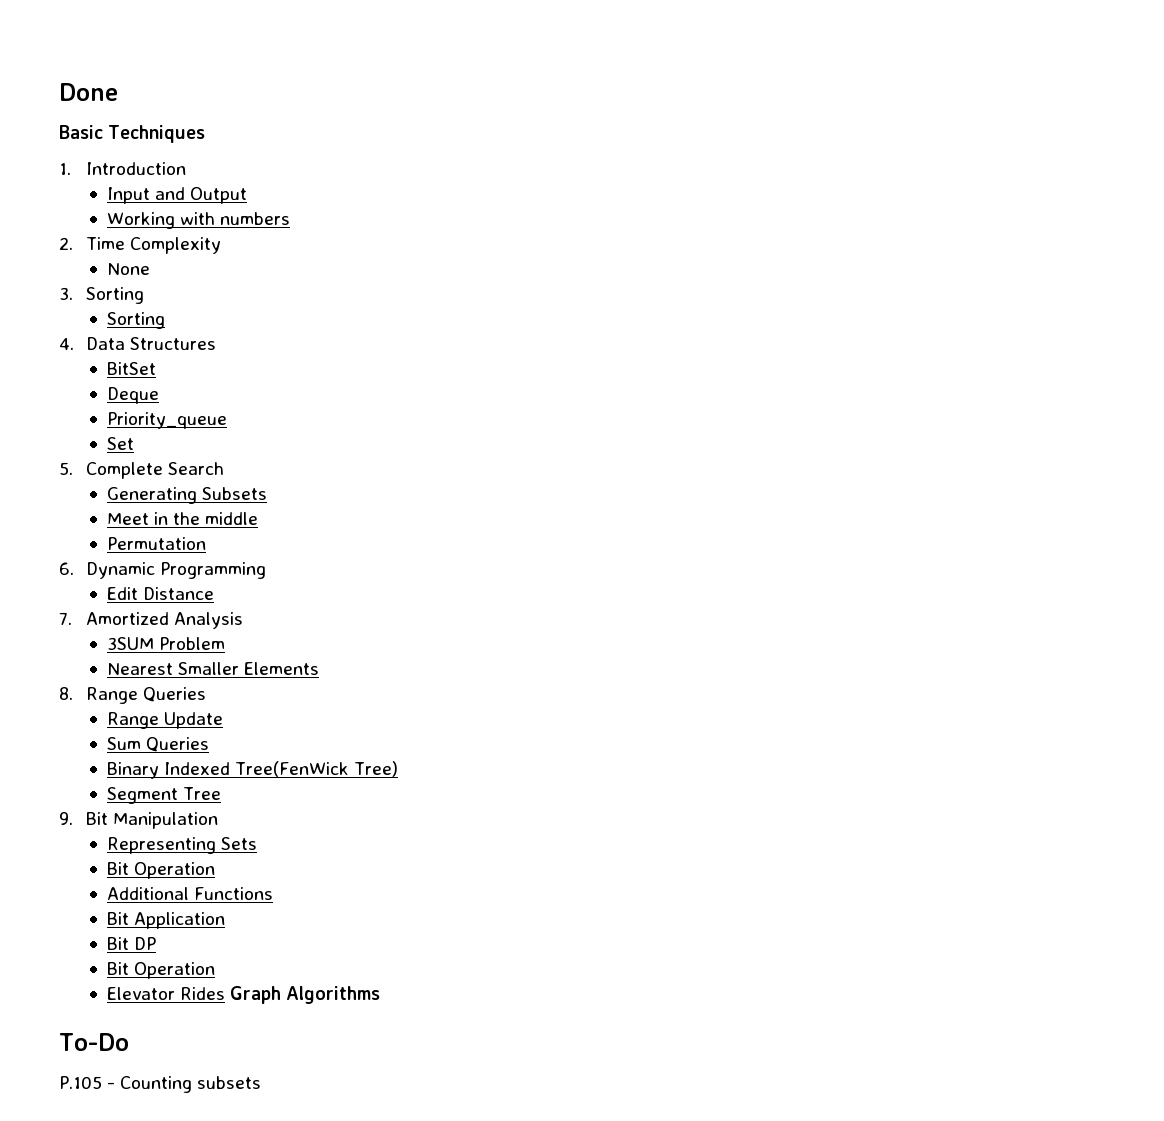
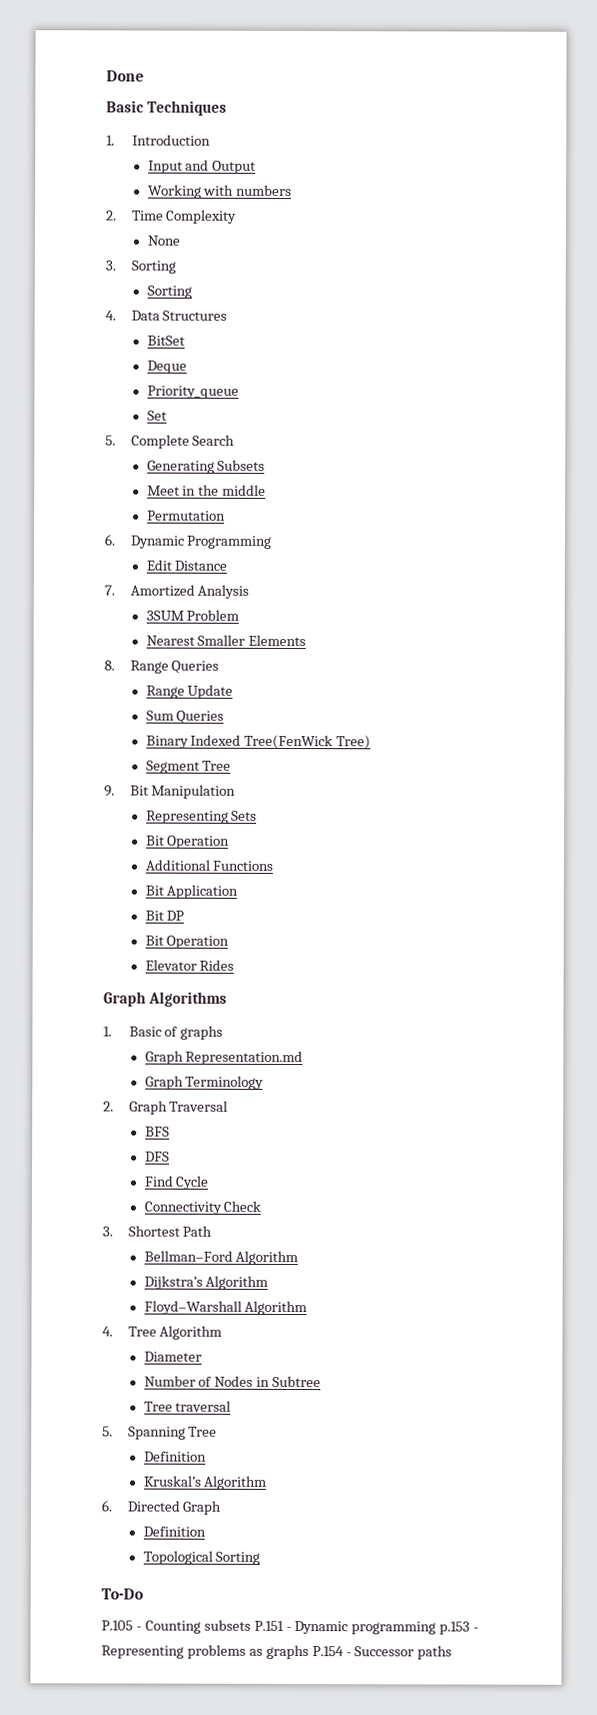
- Elevator Rides Graph Algorithms
+ Elevator Rides
+ Graph Algorithms
+ 1. Basic of graphs
+ Graph Representation.md
+ Graph Terminology
+ 2. Graph Traversal
+ BFS
+ DFS
+ Find Cycle
+ Connectivity Check
+ 3. Shortest Path
+ Bellman–Ford Algorithm
+ Dijkstra’s Algorithm
+ Floyd–Warshall Algorithm
+ 4. Tree Algorithm
+ Diameter
+ Number of Nodes in Subtree
+ Tree traversal
+ 5. Spanning Tree
+ Definition
+ Kruskal’s Algorithm
+ 6. Directed Graph
+ Definition
+ Topological Sorting
- P.105 - Counting subsets
+ P.105 - Counting subsets P.151 - Dynamic programming p.153 - Representing problems as graphs P.154 - Successor paths

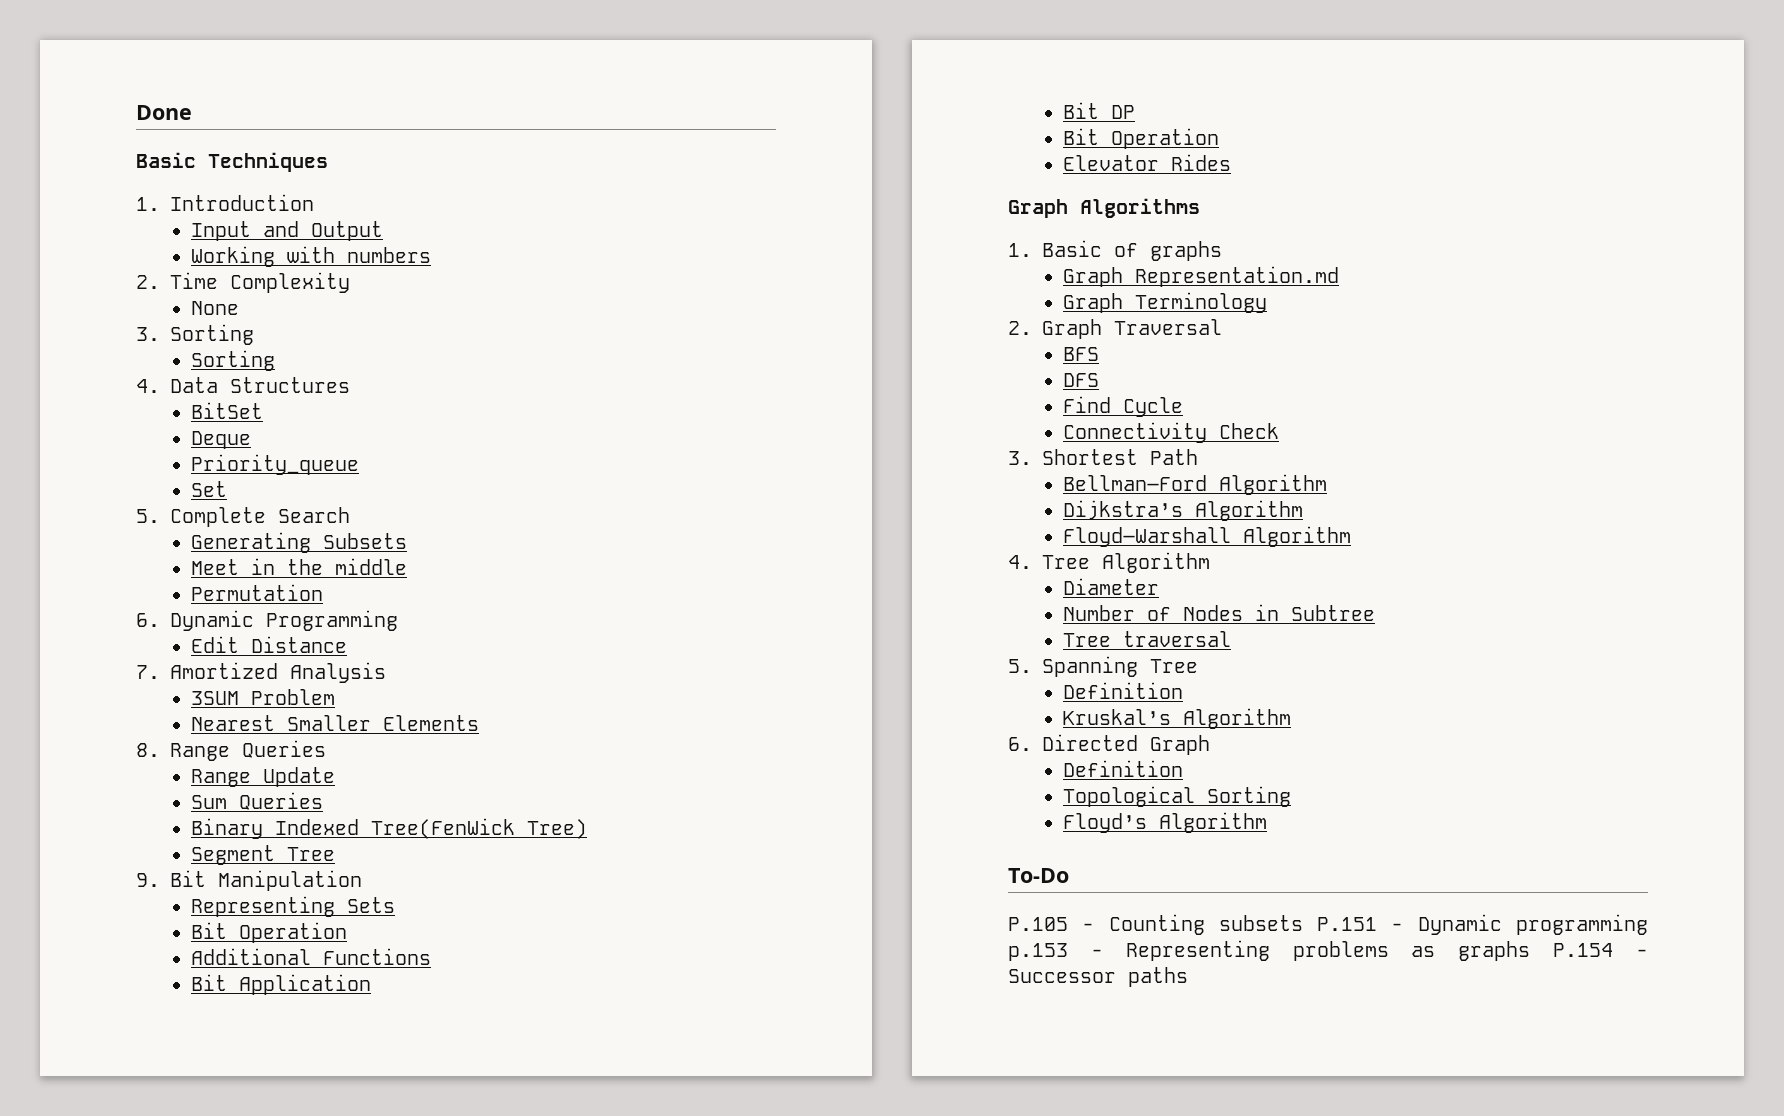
+ Floyd’s Algorithm

